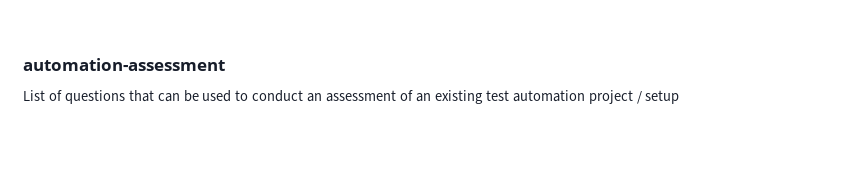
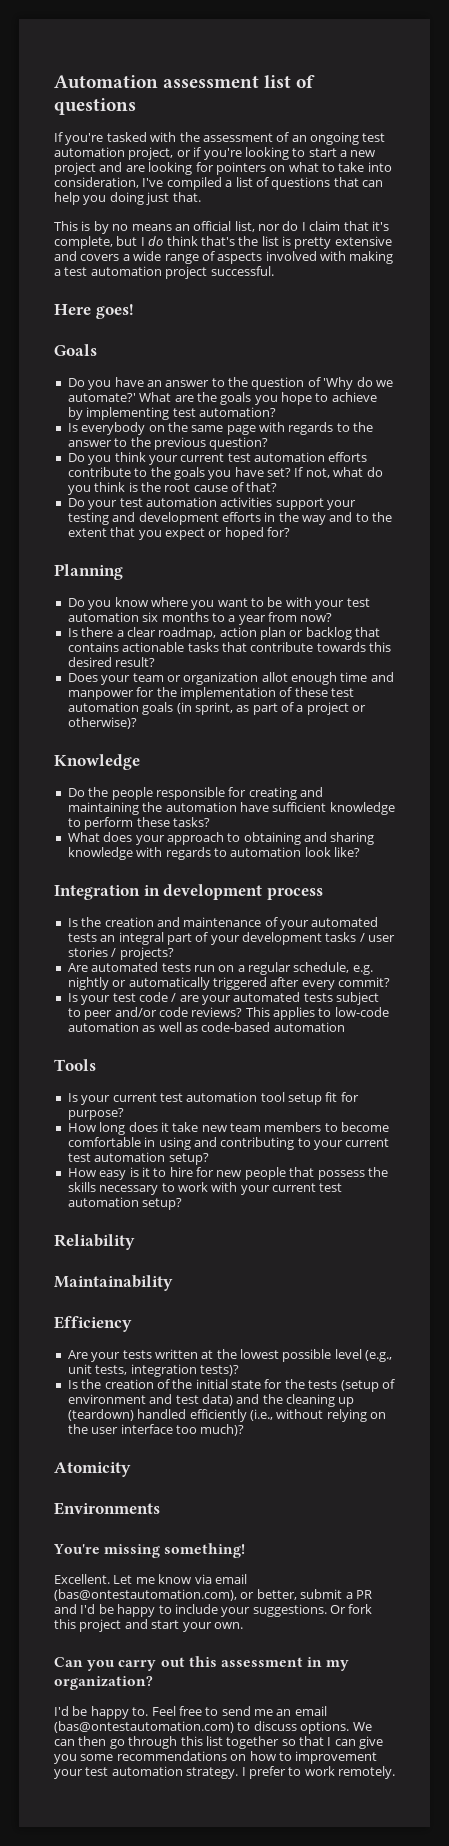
- automation-assessment
- List of questions that can be used to conduct an assessment of an existing test automation project / setup
+ Automation assessment list of questions
+ If you're tasked with the assessment of an ongoing test automation project, or if you're looking to start a new project and are looking for pointers on what to take into consideration, I've compiled a list of questions that can help you doing just that.
+ This is by no means an official list, nor do I claim that it's complete, but I do think that's the list is pretty extensive and covers a wide range of aspects involved with making a test automation project successful.
+ Here goes!
+ Goals
+ Do you have an answer to the question of 'Why do we automate?' What are the goals you hope to achieve by implementing test automation?
+ Is everybody on the same page with regards to the answer to the previous question?
+ Do you think your current test automation efforts contribute to the goals you have set? If not, what do you think is the root cause of that?
+ Do your test automation activities support your testing and development efforts in the way and to the extent that you expect or hoped for?
+ Planning
+ Do you know where you want to be with your test automation six months to a year from now?
+ Is there a clear roadmap, action plan or backlog that contains actionable tasks that contribute towards this desired result?
+ Does your team or organization allot enough time and manpower for the implementation of these test automation goals (in sprint, as part of a project or otherwise)?
+ Knowledge
+ Do the people responsible for creating and maintaining the automation have sufficient knowledge to perform these tasks?
+ What does your approach to obtaining and sharing knowledge with regards to automation look like?
+ Integration in development process
+ Is the creation and maintenance of your automated tests an integral part of your development tasks / user stories / projects?
+ Are automated tests run on a regular schedule, e.g. nightly or automatically triggered after every commit?
+ Is your test code / are your automated tests subject to peer and/or code reviews? This applies to low-code automation as well as code-based automation
+ Tools
+ Is your current test automation tool setup fit for purpose?
+ How long does it take new team members to become comfortable in using and contributing to your current test automation setup?
+ How easy is it to hire for new people that possess the skills necessary to work with your current test automation setup?
+ Reliability
+ Maintainability
+ Efficiency
+ Are your tests written at the lowest possible level (e.g., unit tests, integration tests)?
+ Is the creation of the initial state for the tests (setup of environment and test data) and the cleaning up (teardown) handled efficiently (i.e., without relying on the user interface too much)?
+ Atomicity
+ Environments
+ You're missing something!
+ Excellent. Let me know via email (bas@ontestautomation.com), or better, submit a PR and I'd be happy to include your suggestions. Or fork this project and start your own.
+ Can you carry out this assessment in my organization?
+ I'd be happy to. Feel free to send me an email (bas@ontestautomation.com) to discuss options. We can then go through this list together so that I can give you some recommendations on how to improvement your test automation strategy. I prefer to work remotely.

